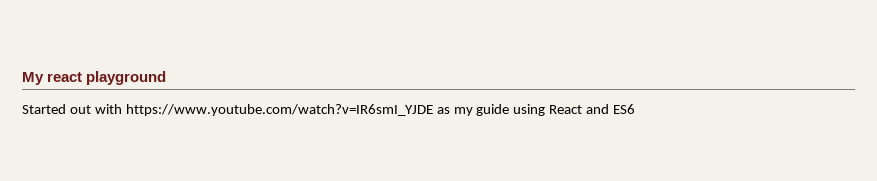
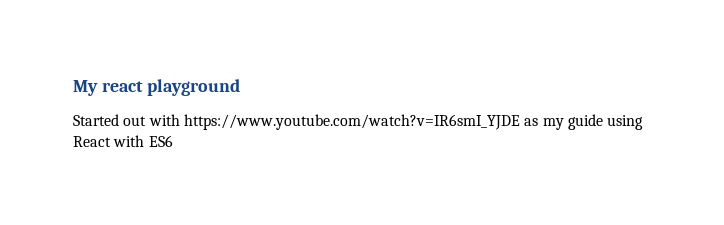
- Started out with https://www.youtube.com/watch?v=IR6smI_YJDE as my guide using React and ES6
+ Started out with https://www.youtube.com/watch?v=IR6smI_YJDE as my guide using React with ES6

